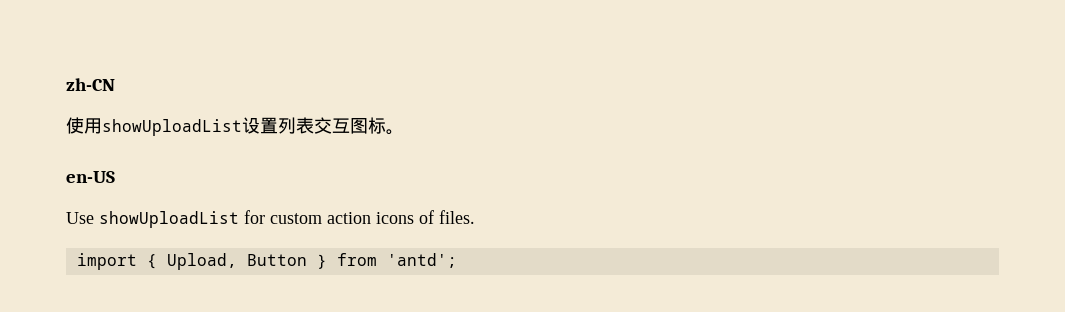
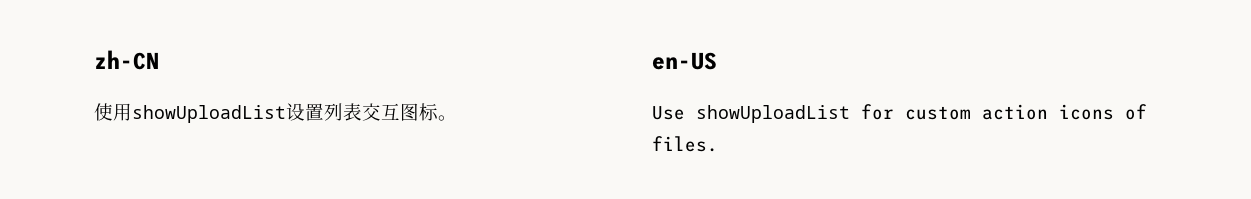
- import { Upload, Button } from 'antd';

